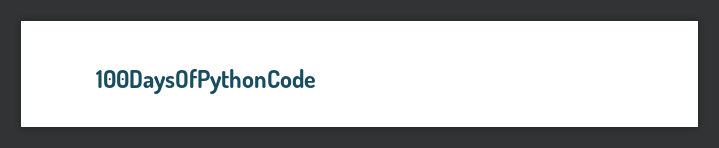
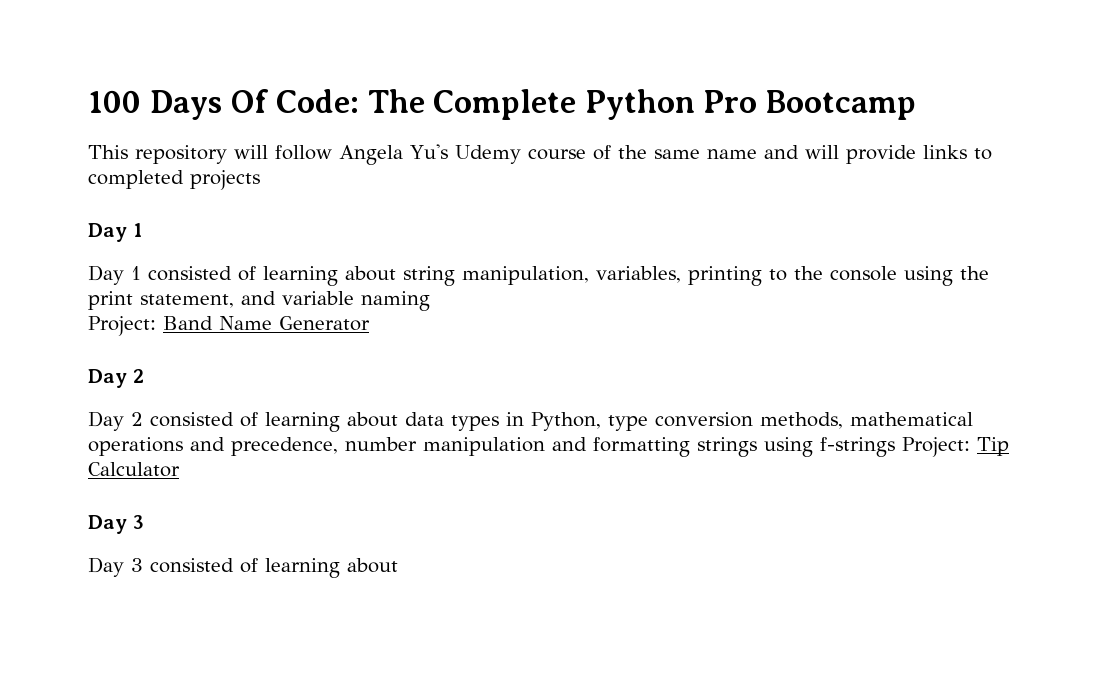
- 100DaysOfPythonCode
+ 100 Days Of Code: The Complete Python Pro Bootcamp
+ This repository will follow Angela Yu's Udemy course of the same name and will provide links to completed projects
+ Day 1
+ Day 1 consisted of learning about string manipulation, variables, printing to the console using the print statement, and variable naming
+ Project: Band Name Generator
+ Day 2
+ Day 2 consisted of learning about data types in Python, type conversion methods, mathematical operations and precedence, number manipulation and formatting strings using f-strings Project: Tip Calculator
+ Day 3
+ Day 3 consisted of learning about

